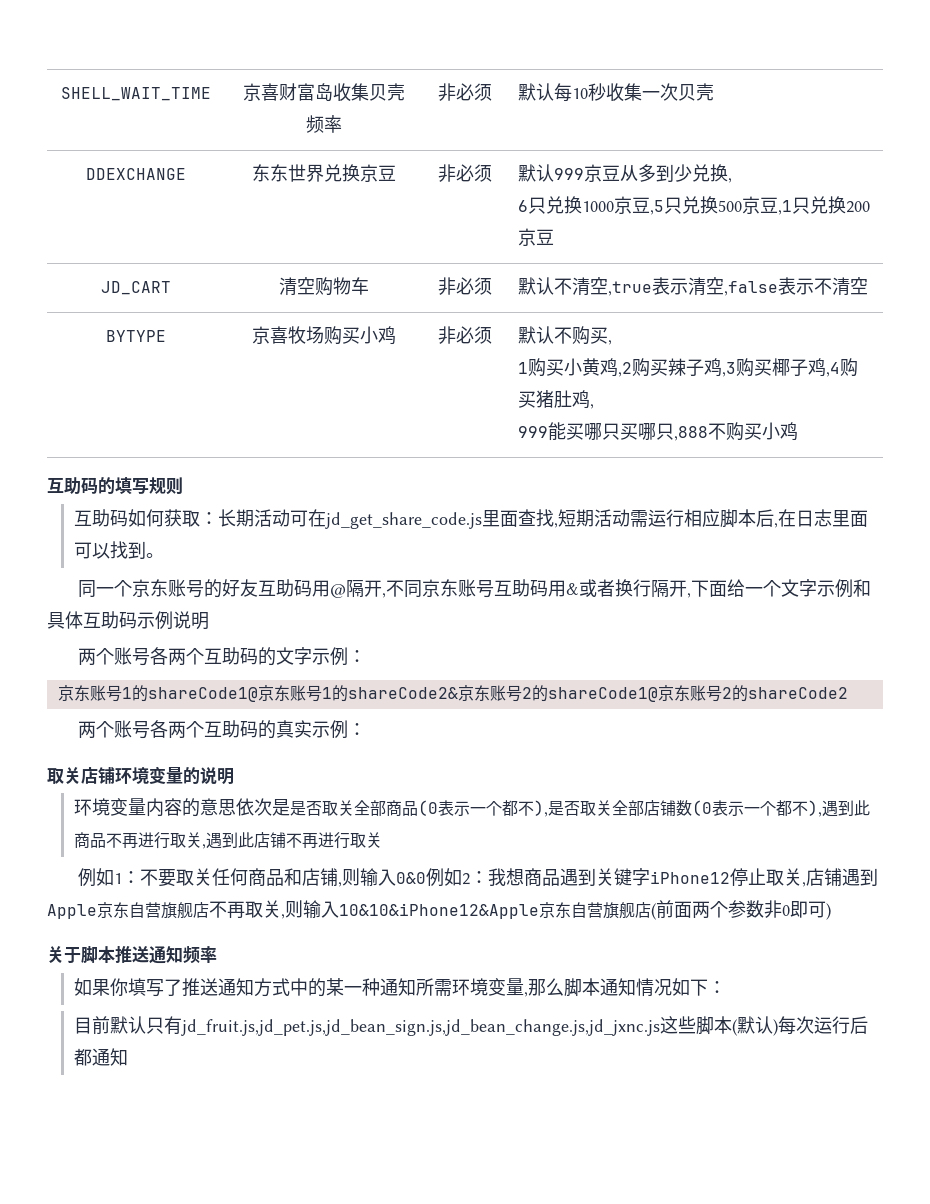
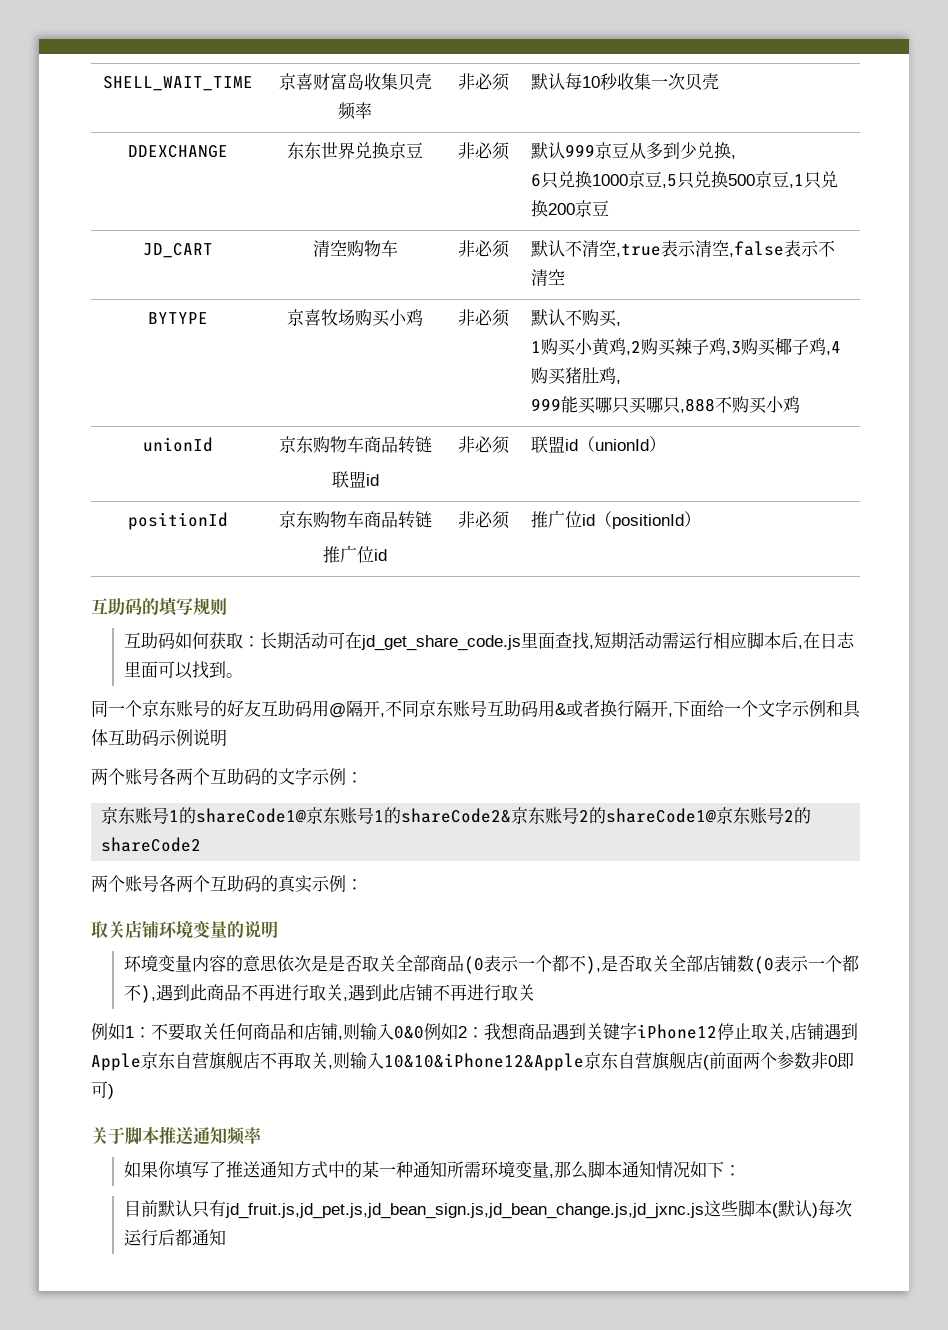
+ unionId | 京东购物车商品转链
+ 联盟id | 非必须 | 联盟id（unionId）
+ positionId | 京东购物车商品转链
+ 推广位id | 非必须 | 推广位id（positionId）

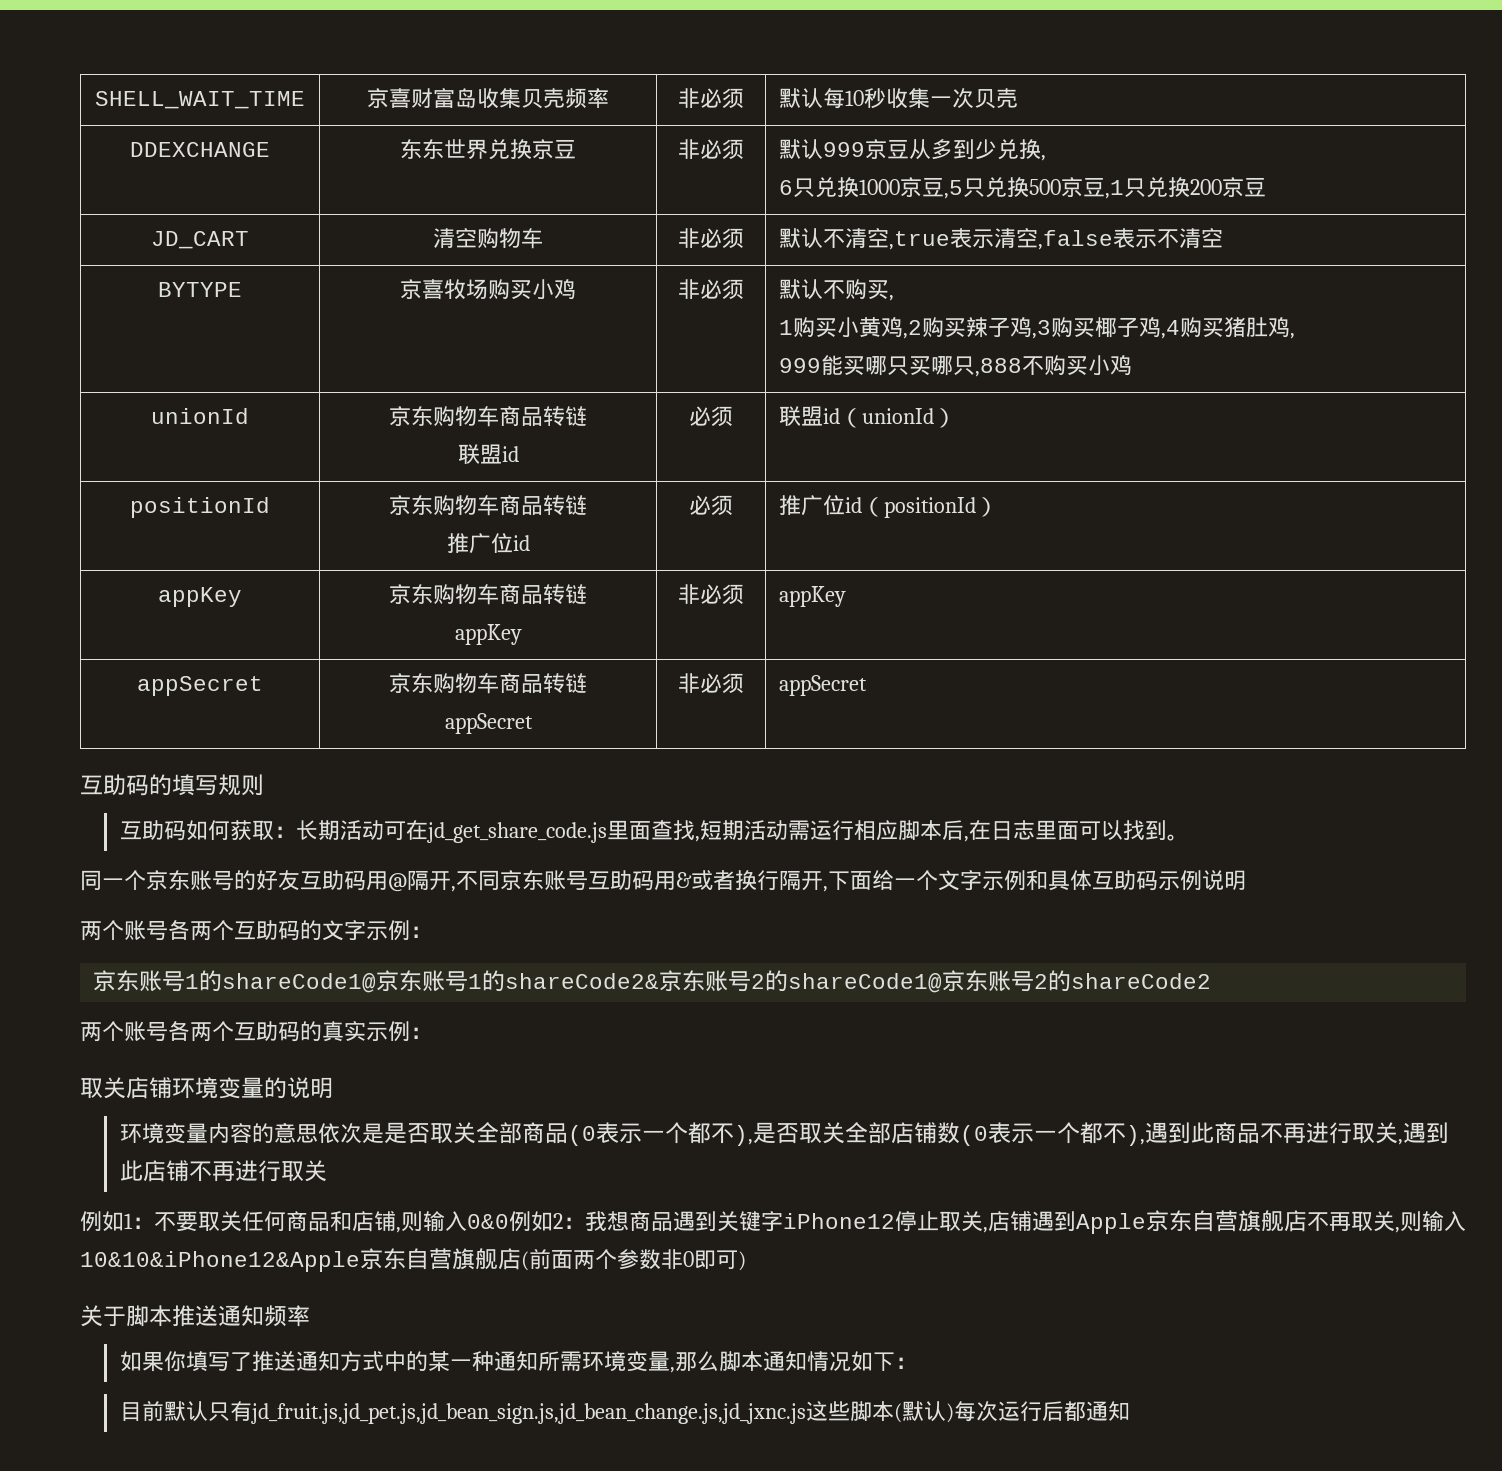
  unionId | 京东购物车商品转链
- 联盟id | 非必须 | 联盟id（unionId）
+ 联盟id | 必须 | 联盟id（unionId）
  positionId | 京东购物车商品转链
- 推广位id | 非必须 | 推广位id（positionId）
+ 推广位id | 必须 | 推广位id（positionId）
+ appKey | 京东购物车商品转链
+ appKey | 非必须 | appKey
+ appSecret | 京东购物车商品转链
+ appSecret | 非必须 | appSecret

